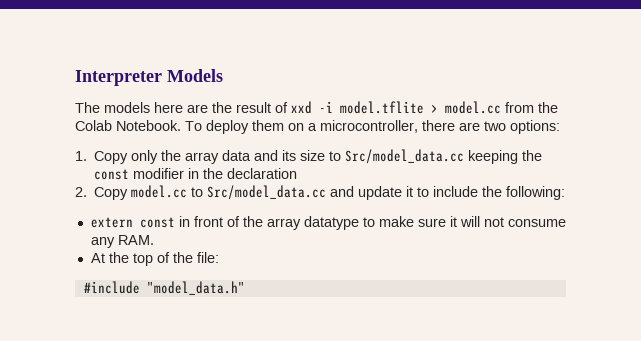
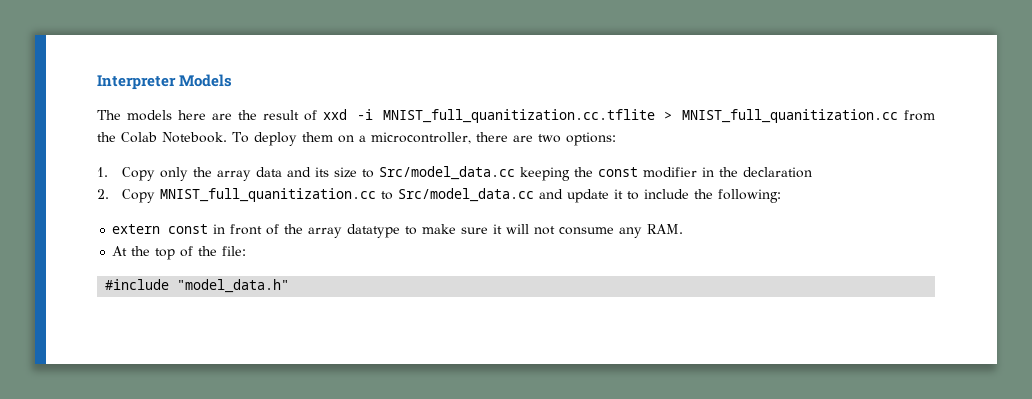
- The models here are the result of xxd -i model.tflite > model.cc from the Colab Notebook.
+ The models here are the result of xxd -i MNIST_full_quanitization.cc.tflite > MNIST_full_quanitization.cc from the Colab Notebook.
- 2. Copy model.cc to Src/model_data.cc and update it to include the following:
+ 2. Copy MNIST_full_quanitization.cc to Src/model_data.cc and update it to include the following:

